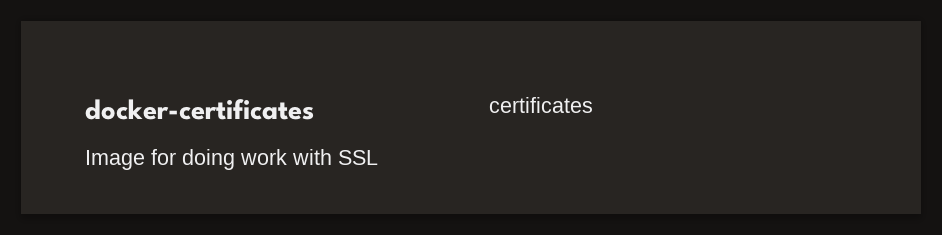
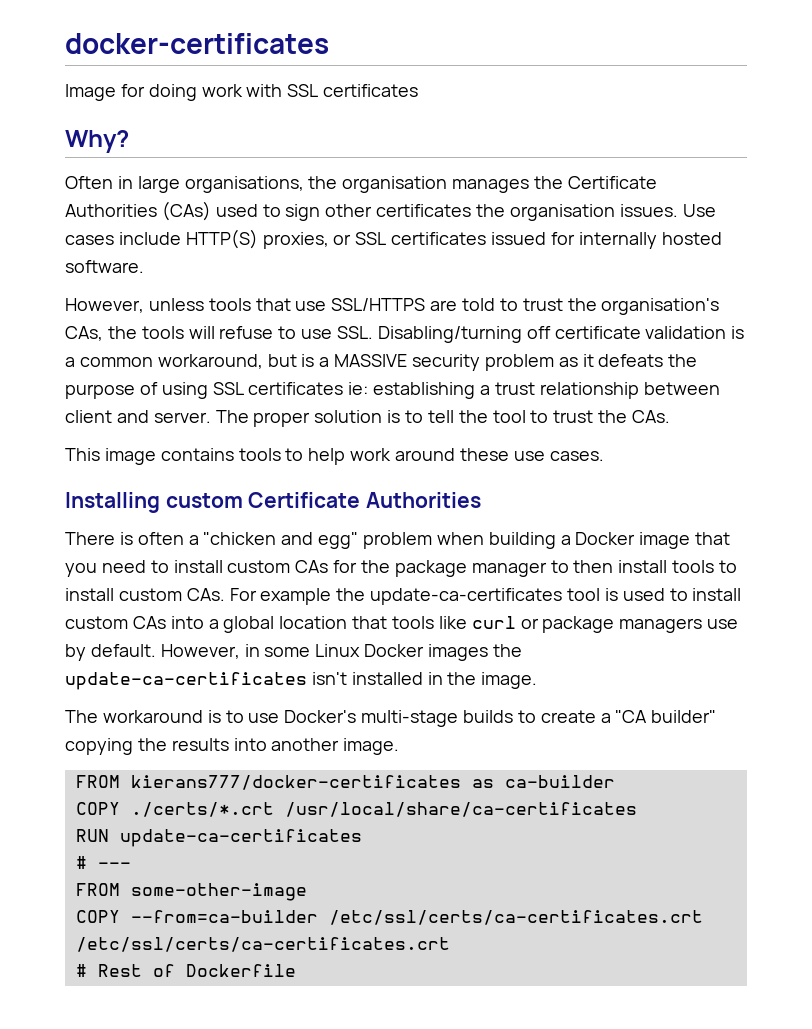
+ Why?
+ Often in large organisations, the organisation manages the Certificate Authorities (CAs) used to sign other certificates the organisation issues. Use cases include HTTP(S) proxies, or SSL certificates issued for internally hosted software.
+ However, unless tools that use SSL/HTTPS are told to trust the organisation's CAs, the tools will refuse to use SSL. Disabling/turning off certificate validation is a common workaround, but is a MASSIVE security problem as it defeats the purpose of using SSL certificates ie: establishing a trust relationship between client and server. The proper solution is to tell the tool to trust the CAs.
+ This image contains tools to help work around these use cases.
+ Installing custom Certificate Authorities
+ There is often a "chicken and egg" problem when building a Docker image that you need to install custom CAs for the package manager to then install tools to install custom CAs. For example the update-ca-certificates tool is used to install custom CAs into a global location that tools like curl or package managers use by default. However, in some Linux Docker images the update-ca-certificates isn't installed in the image.
+ The workaround is to use Docker's multi-stage builds to create a "CA builder" copying the results into another image.
+ FROM kierans777/docker-certificates as ca-builder
+ COPY ./certs/*.crt /usr/local/share/ca-certificates
+ RUN update-ca-certificates
+ # ---
+ FROM some-other-image
+ COPY --from=ca-builder /etc/ssl/certs/ca-certificates.crt /etc/ssl/certs/ca-certificates.crt
+ # Rest of Dockerfile

